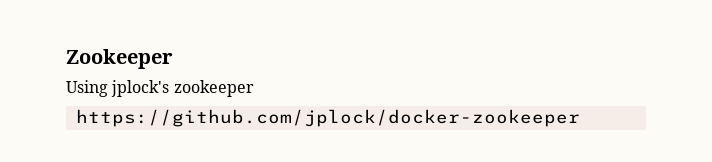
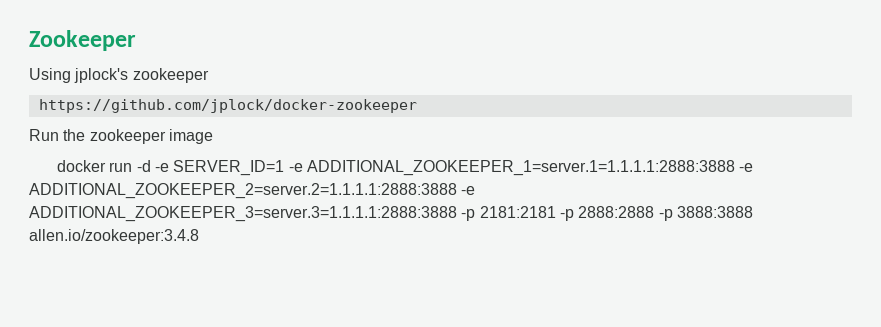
+ Run the zookeeper image
+ docker run -d -e SERVER_ID=1 -e ADDITIONAL_ZOOKEEPER_1=server.1=1.1.1.1:2888:3888 -e ADDITIONAL_ZOOKEEPER_2=server.2=1.1.1.1:2888:3888 -e ADDITIONAL_ZOOKEEPER_3=server.3=1.1.1.1:2888:3888 -p 2181:2181 -p 2888:2888 -p 3888:3888 allen.io/zookeeper:3.4.8

